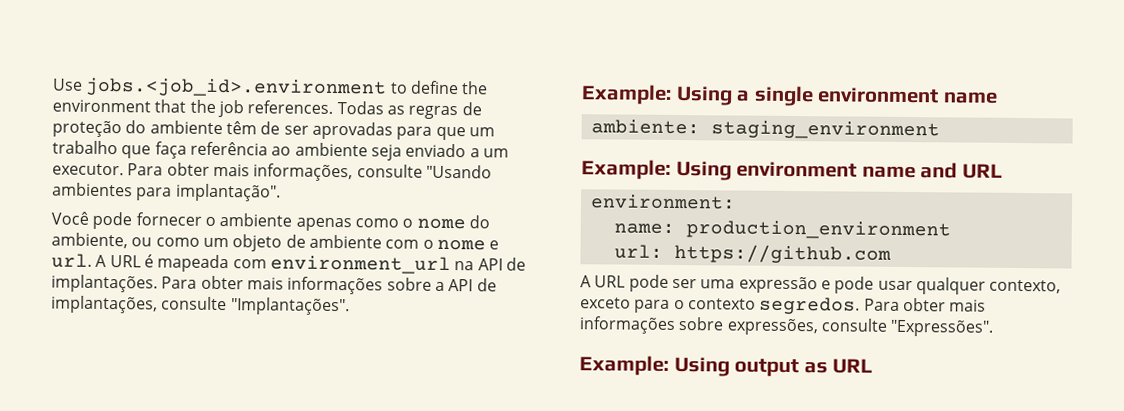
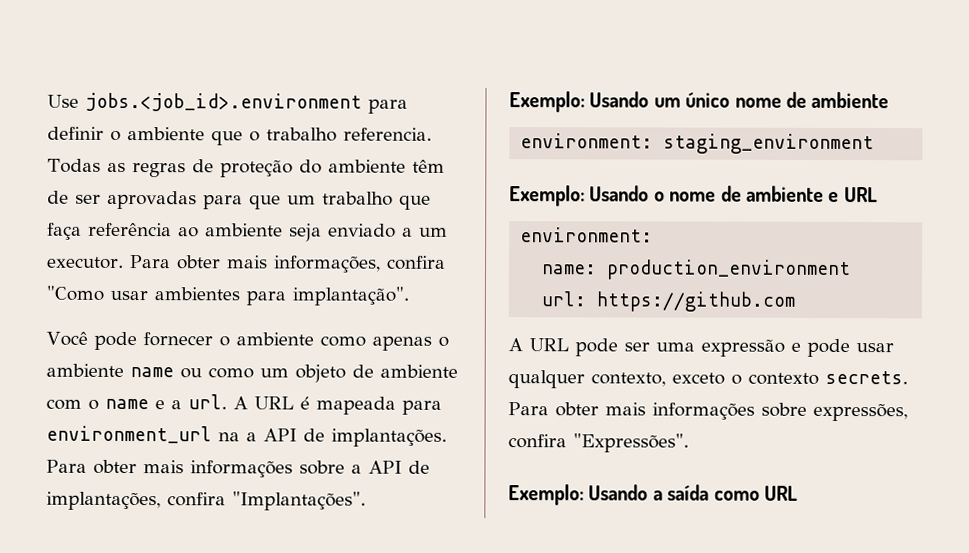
- Use jobs.<job_id>.environment to define the environment that the job references.
+ Use jobs.<job_id>.environment para definir o ambiente que o trabalho referencia.
- Para obter mais informações, consulte "Usando ambientes para implantação".
+ Para obter mais informações, confira "Como usar ambientes para implantação".
- Você pode fornecer o ambiente apenas como o nome do ambiente, ou como um objeto de ambiente com o nome e url.
+ Você pode fornecer o ambiente como apenas o ambiente name ou como um objeto de ambiente com o name e a url.
- A URL é mapeada com environment_url na API de implantações.
+ A URL é mapeada para environment_url na a API de implantações.
- Para obter mais informações sobre a API de implantações, consulte "Implantações".
+ Para obter mais informações sobre a API de implantações, confira "Implantações".
- Example: Using a single environment name
- ambiente: staging_environment
- Example: Using environment name and URL
+ Exemplo: Usando um único nome de ambiente
+ environment: staging_environment
+ Exemplo: Usando o nome de ambiente e URL
- A URL pode ser uma expressão e pode usar qualquer contexto, exceto para o contexto segredos.
+ A URL pode ser uma expressão e pode usar qualquer contexto, exceto o contexto secrets.
- Para obter mais informações sobre expressões, consulte "Expressões".
+ Para obter mais informações sobre expressões, confira "Expressões".
- Example: Using output as URL
+ Exemplo: Usando a saída como URL

